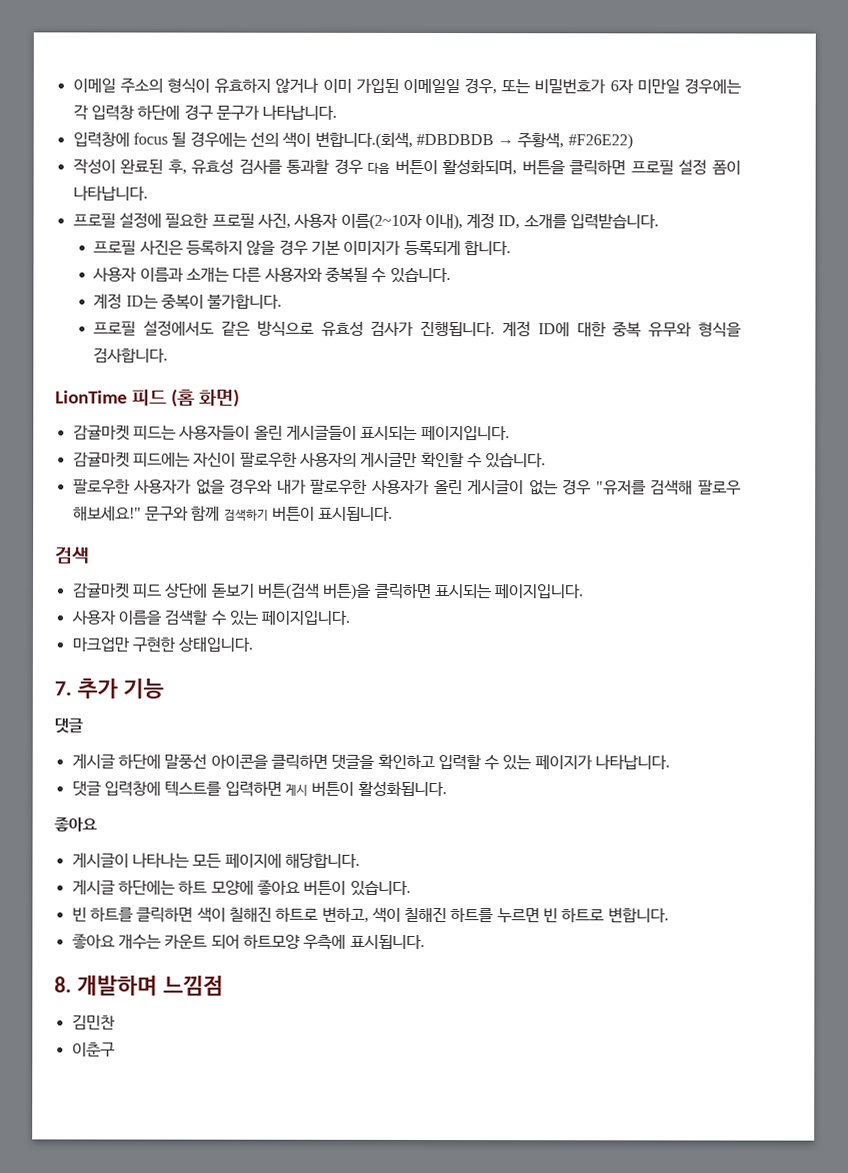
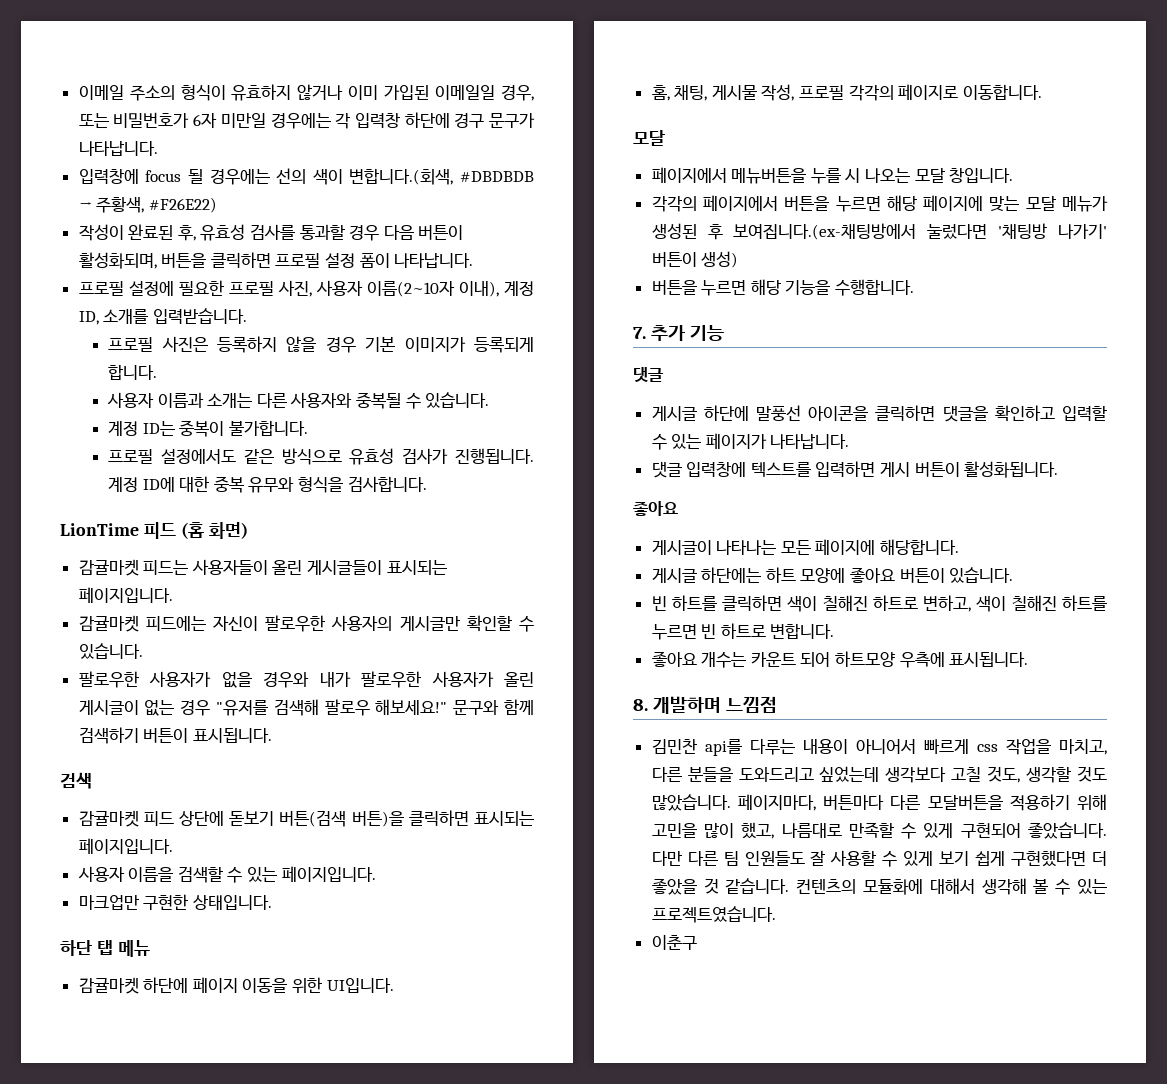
+ 하단 탭 메뉴
+ 감귤마켓 하단에 페이지 이동을 위한 UI입니다.
+ 홈, 채팅, 게시물 작성, 프로필 각각의 페이지로 이동합니다.
+ 모달
+ 페이지에서 메뉴버튼을 누를 시 나오는 모달 창입니다.
+ 각각의 페이지에서 버튼을 누르면 해당 페이지에 맞는 모달 메뉴가 생성된 후 보여집니다.(ex-채팅방에서 눌렀다면 '채팅방 나가기' 버튼이 생성)
+ 버튼을 누르면 해당 기능을 수행합니다.
- 김민찬
+ 김민찬 api를 다루는 내용이 아니어서 빠르게 css 작업을 마치고, 다른 분들을 도와드리고 싶었는데 생각보다 고칠 것도, 생각할 것도 많았습니다. 페이지마다, 버튼마다 다른 모달버튼을 적용하기 위해 고민을 많이 했고, 나름대로 만족할 수 있게 구현되어 좋았습니다. 다만 다른 팀 인원들도 잘 사용할 수 있게 보기 쉽게 구현했다면 더 좋았을 것 같습니다. 컨텐츠의 모듈화에 대해서 생각해 볼 수 있는 프로젝트였습니다.

